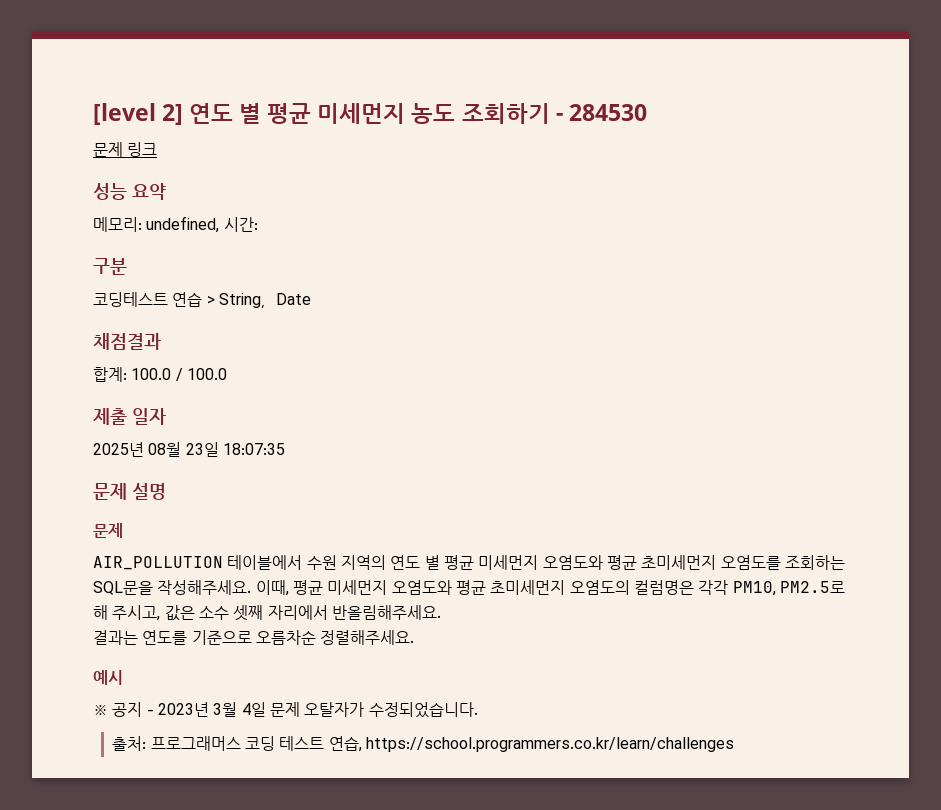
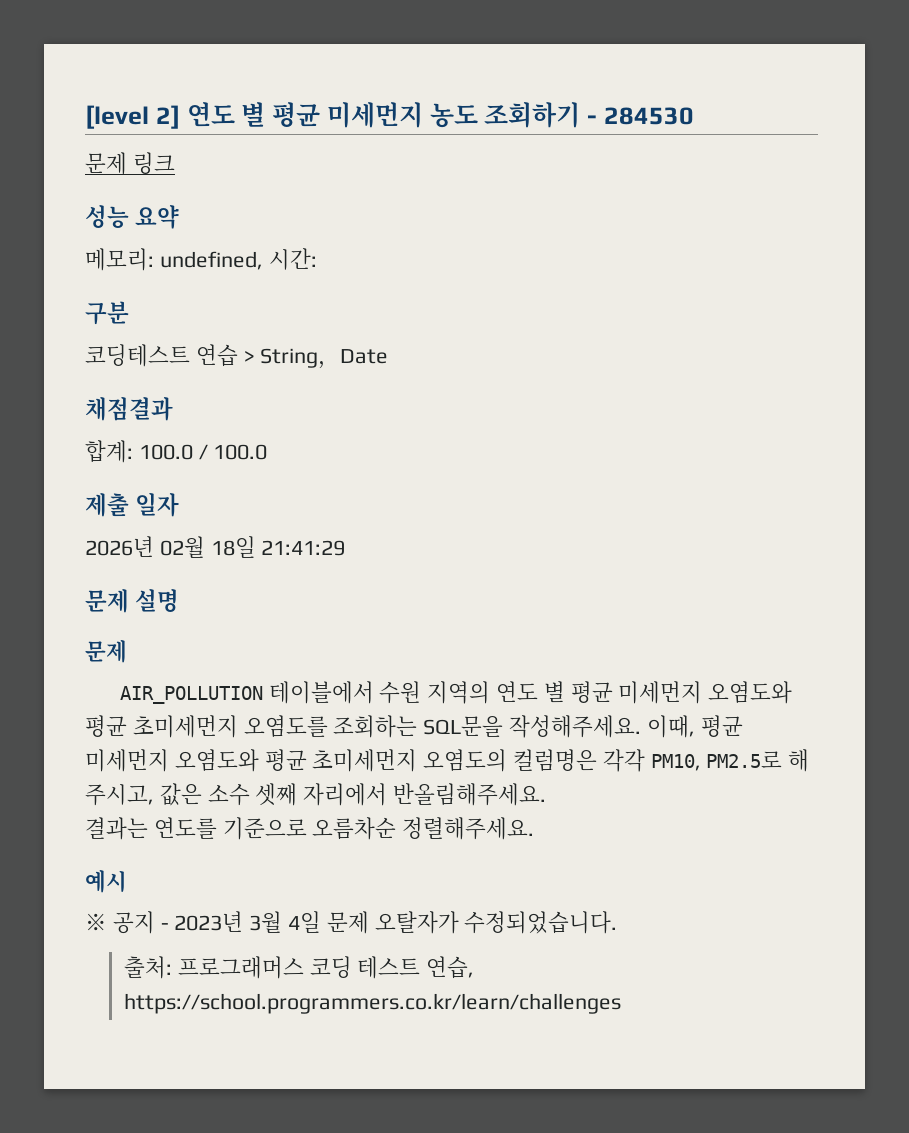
- 2025년 08월 23일 18:07:35
+ 2026년 02월 18일 21:41:29

